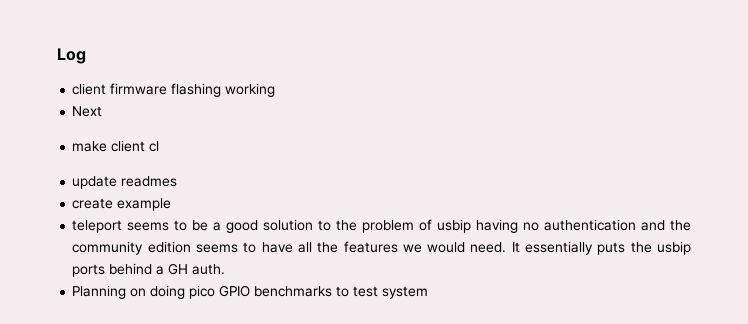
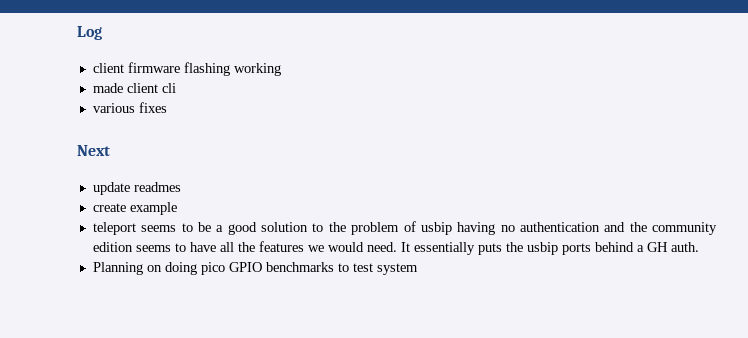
+ made client cli
+ various fixes
  Next
- make client cl

